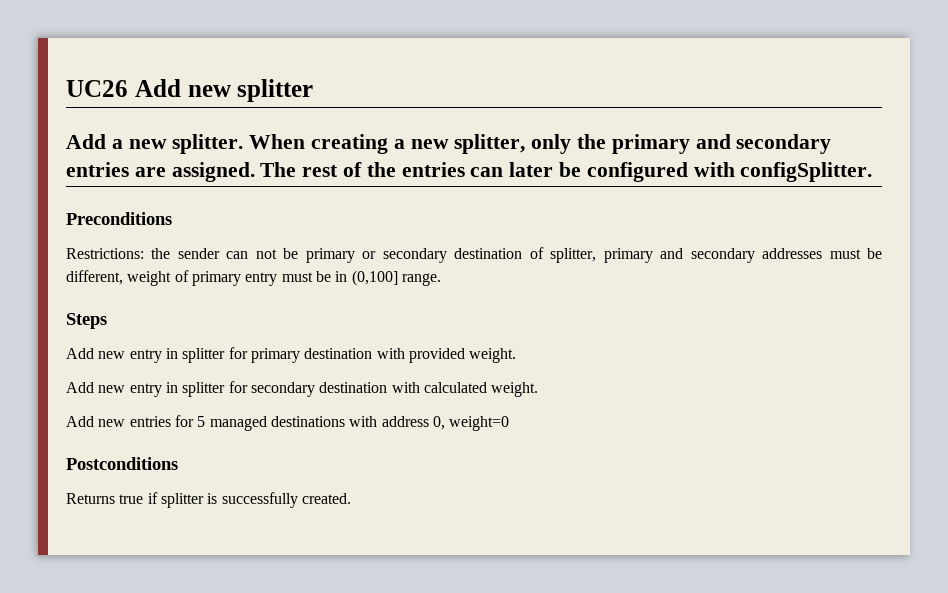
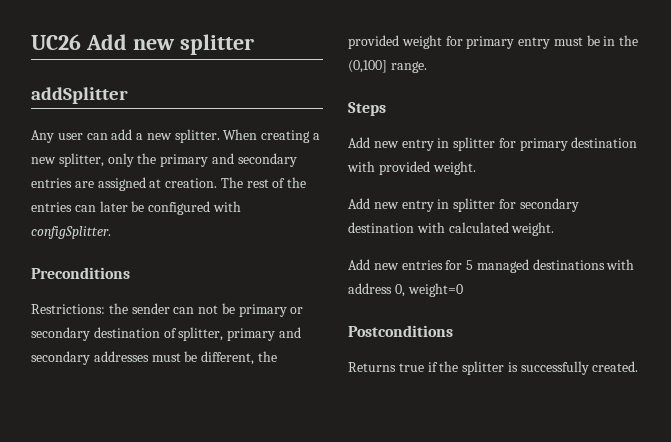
- Add a new splitter.
+ addSplitter
+ Any user can add a new splitter.
- When creating a new splitter, only the primary and secondary entries are assigned.
+ When creating a new splitter, only the primary and secondary entries are assigned at creation.
- Restrictions: the sender can not be primary or secondary destination of splitter, primary and secondary addresses must be different, weight of primary entry must be in (0,100] range.
+ Restrictions: the sender can not be primary or secondary destination of splitter, primary and secondary addresses must be different, the provided weight for primary entry must be in the (0,100] range.
- Returns true if splitter is successfully created.
+ Returns true if the splitter is successfully created.

